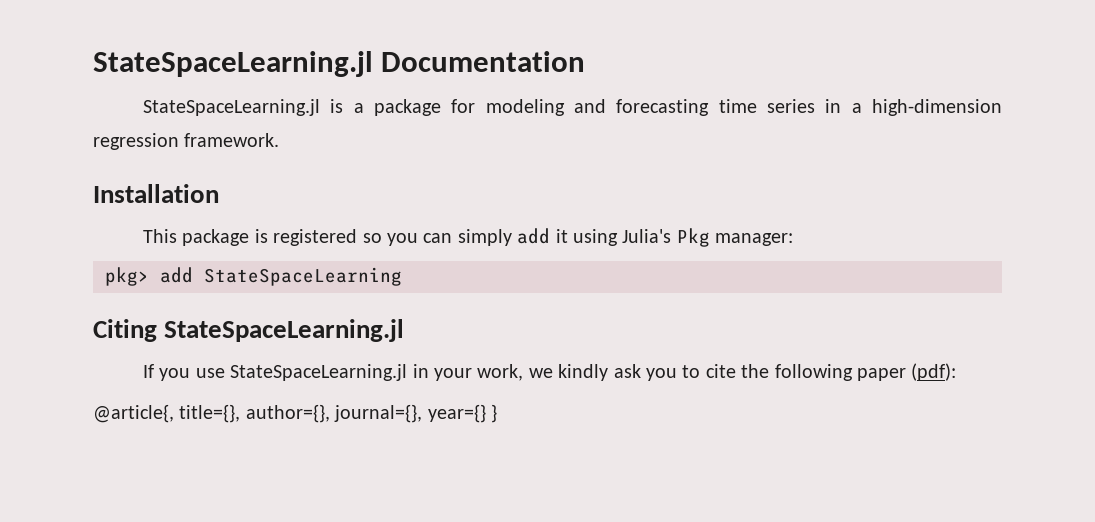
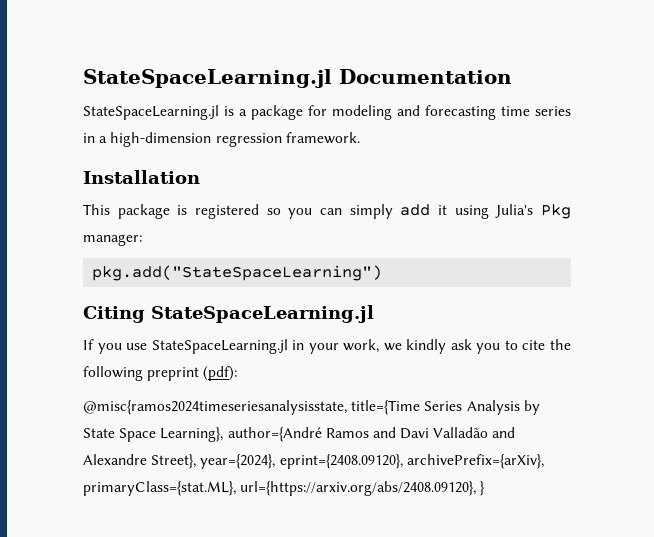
- pkg> add StateSpaceLearning
+ pkg.add("StateSpaceLearning")
- If you use StateSpaceLearning.jl in your work, we kindly ask you to cite the following paper (pdf):
+ If you use StateSpaceLearning.jl in your work, we kindly ask you to cite the following preprint (pdf):
- @article{, title={}, author={}, journal={}, year={} }
+ @misc{ramos2024timeseriesanalysisstate, title={Time Series Analysis by State Space Learning}, author={André Ramos and Davi Valladão and Alexandre Street}, year={2024}, eprint={2408.09120}, archivePrefix={arXiv}, primaryClass={stat.ML}, url={https://arxiv.org/abs/2408.09120}, }

